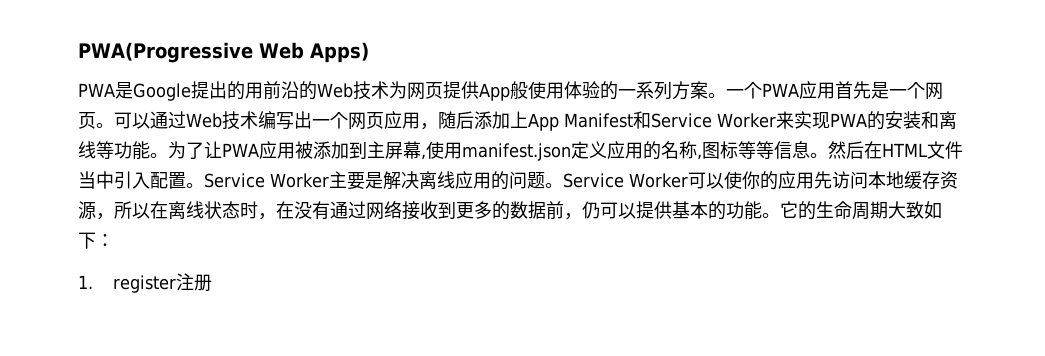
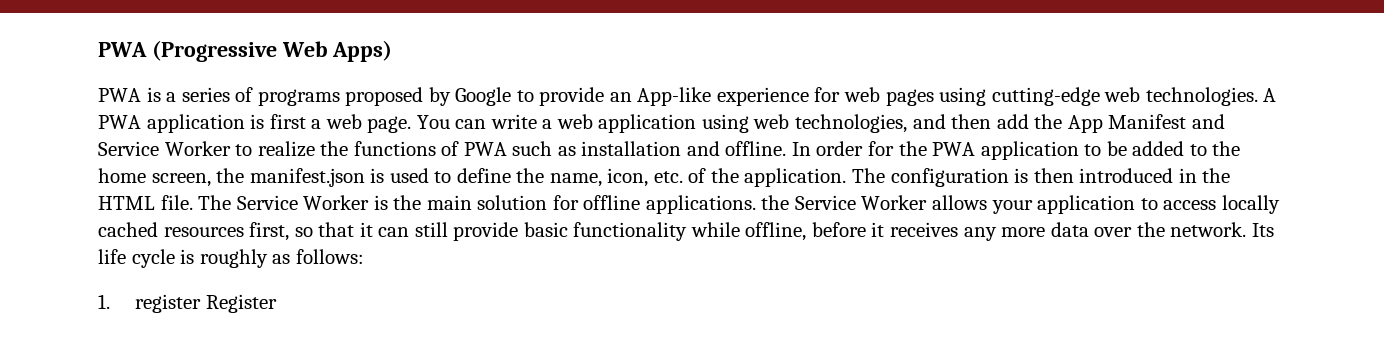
- PWA(Progressive Web Apps)
+ PWA (Progressive Web Apps)
- PWA是Google提出的用前沿的Web技术为网页提供App般使用体验的一系列方案。一个PWA应用首先是一个网页。可以通过Web技术编写出一个网页应用，随后添加上App Manifest和Service Worker来实现PWA的安装和离线等功能。为了让PWA应用被添加到主屏幕,使用manifest.json定义应用的名称,图标等等信息。然后在HTML文件当中引入配置。Service Worker主要是解决离线应用的问题。Service Worker可以使你的应用先访问本地缓存资源，所以在离线状态时，在没有通过网络接收到更多的数据前，仍可以提供基本的功能。它的生命周期大致如下：
+ PWA is a series of programs proposed by Google to provide an App-like experience for web pages using cutting-edge web technologies. A PWA application is first a web page. You can write a web application using web technologies, and then add the App Manifest and Service Worker to realize the functions of PWA such as installation and offline. In order for the PWA application to be added to the home screen, the manifest.json is used to define the name, icon, etc. of the application. The configuration is then introduced in the HTML file. The Service Worker is the main solution for offline applications. the Service Worker allows your application to access locally cached resources first, so that it can still provide basic functionality while offline, before it receives any more data over the network. Its life cycle is roughly as follows:
- 1. register注册
+ 1. register Register

